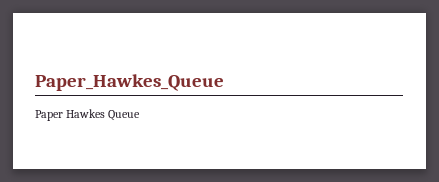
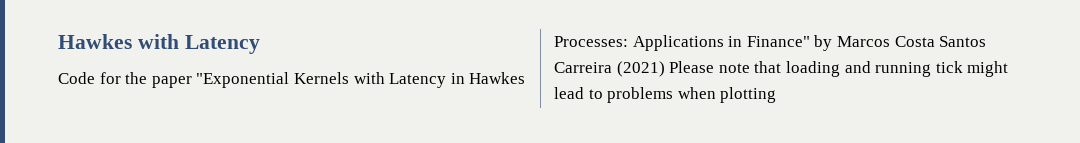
- Paper_Hawkes_Queue
- Paper Hawkes Queue
+ Hawkes with Latency
+ Code for the paper "Exponential Kernels with Latency in Hawkes Processes: Applications in Finance" by Marcos Costa Santos Carreira (2021) Please note that loading and running tick might lead to problems when plotting

